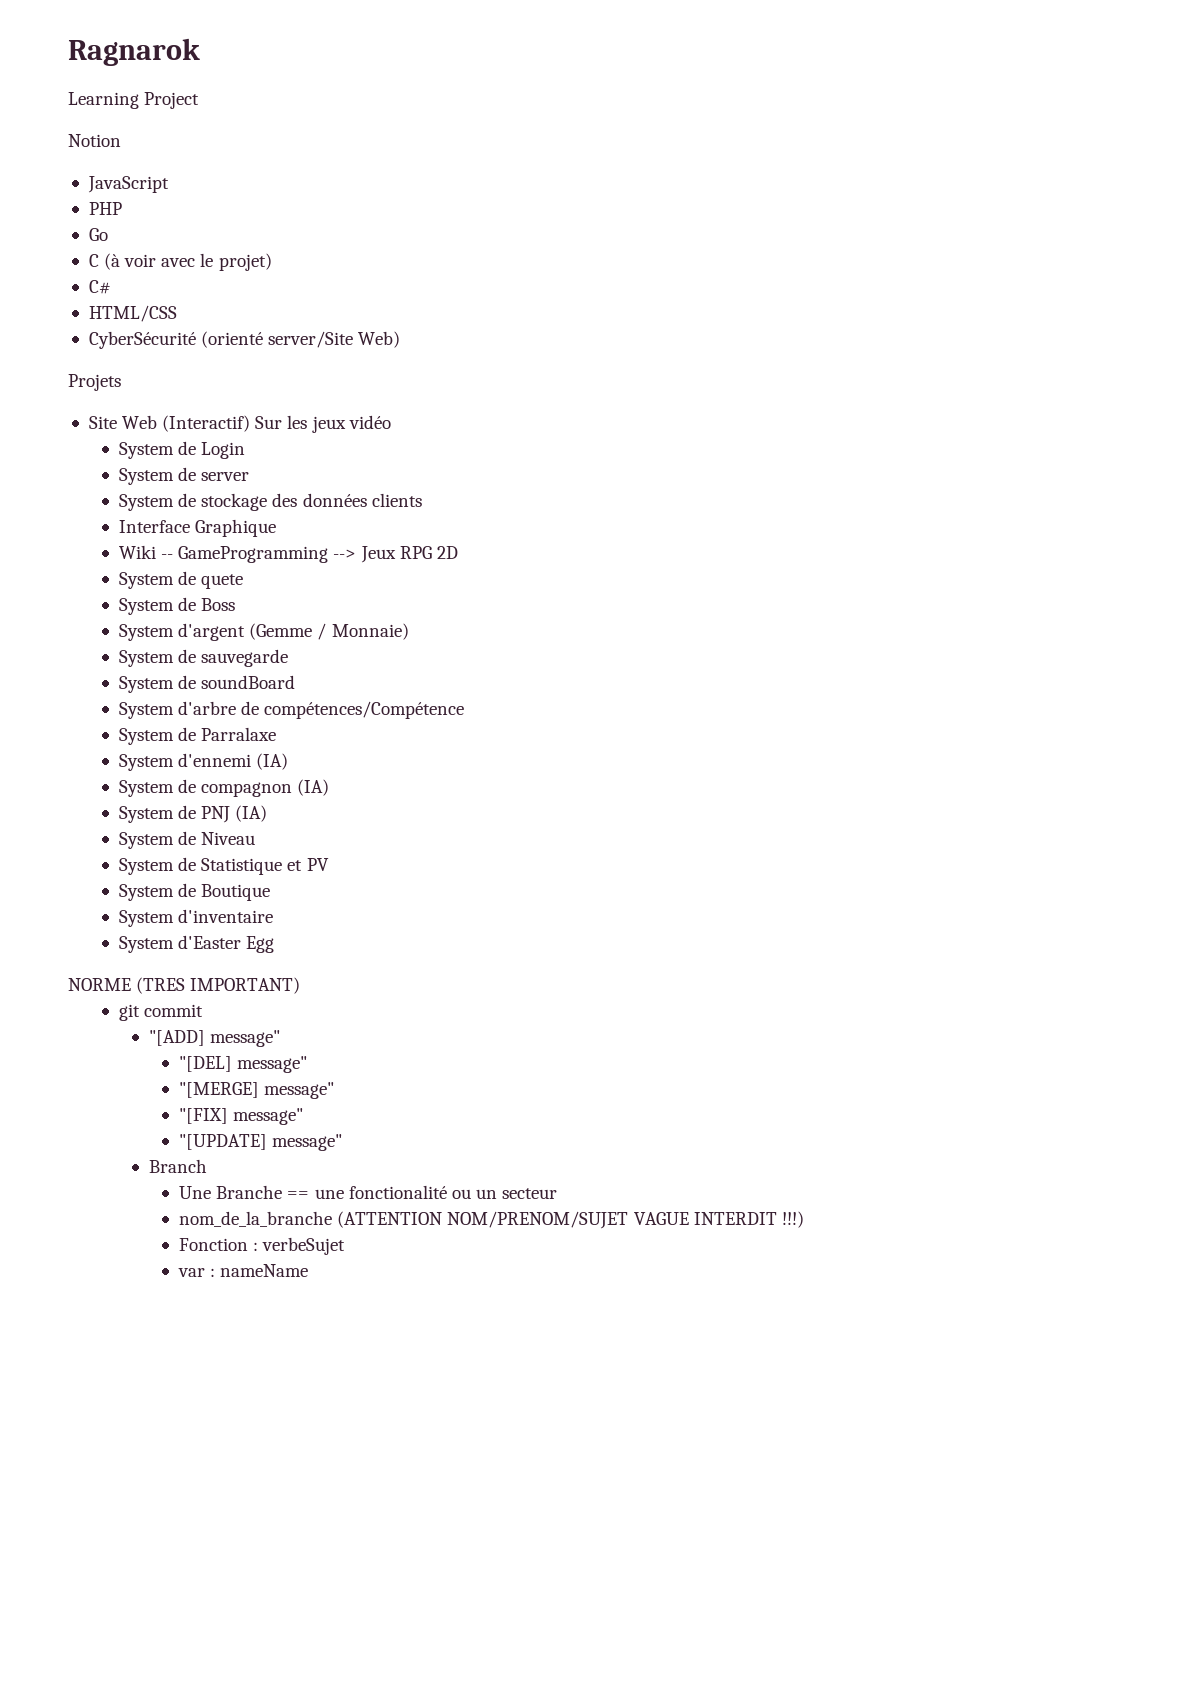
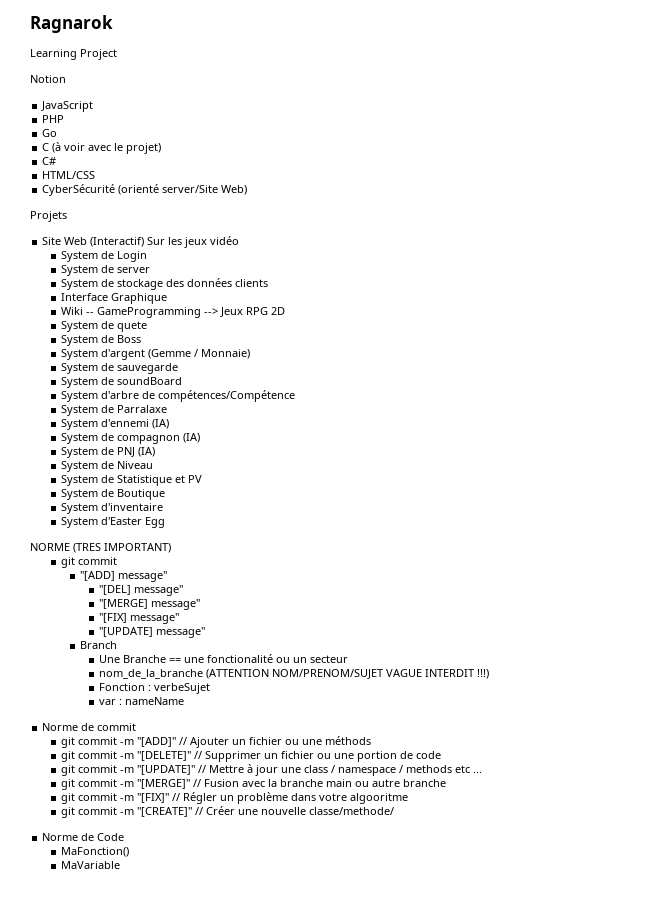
+ Norme de commit
+ git commit -m "[ADD]" // Ajouter un fichier ou une méthods
+ git commit -m "[DELETE]" // Supprimer un fichier ou une portion de code
+ git commit -m "[UPDATE]" // Mettre à jour une class / namespace / methods etc ...
+ git commit -m "[MERGE]" // Fusion avec la branche main ou autre branche
+ git commit -m "[FIX]" // Régler un problème dans votre algooritme
+ git commit -m "[CREATE]" // Créer une nouvelle classe/methode/
+ Norme de Code
+ MaFonction()
+ MaVariable

